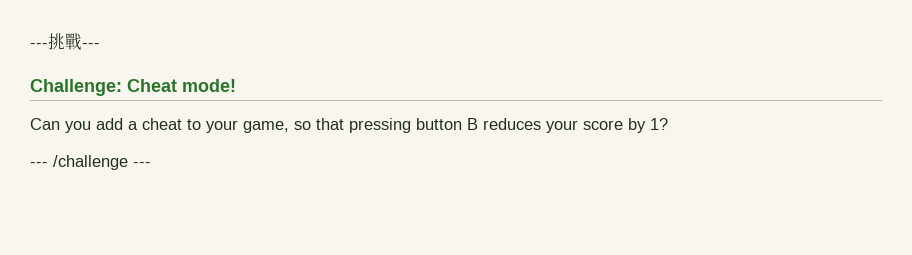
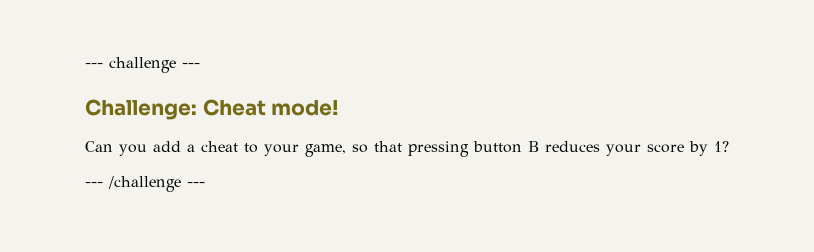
- ---挑戰---
+ --- challenge ---

